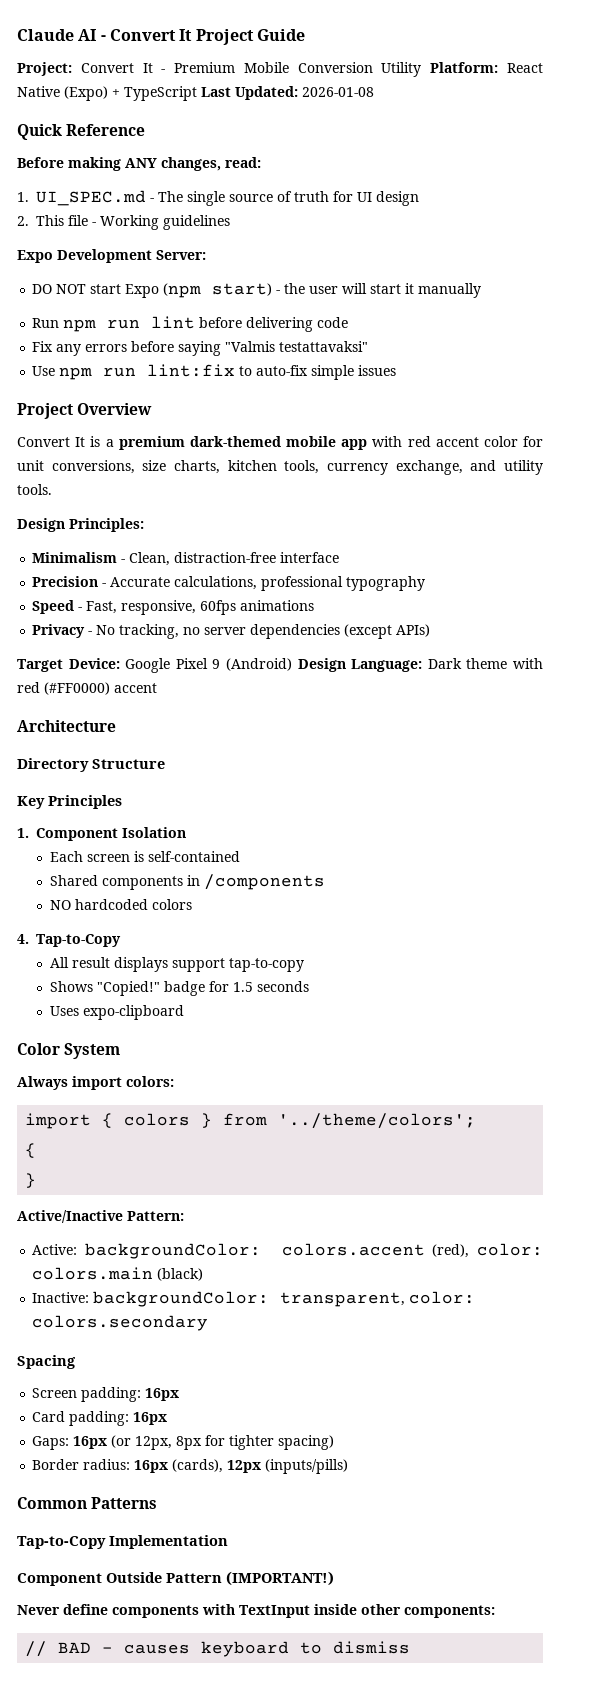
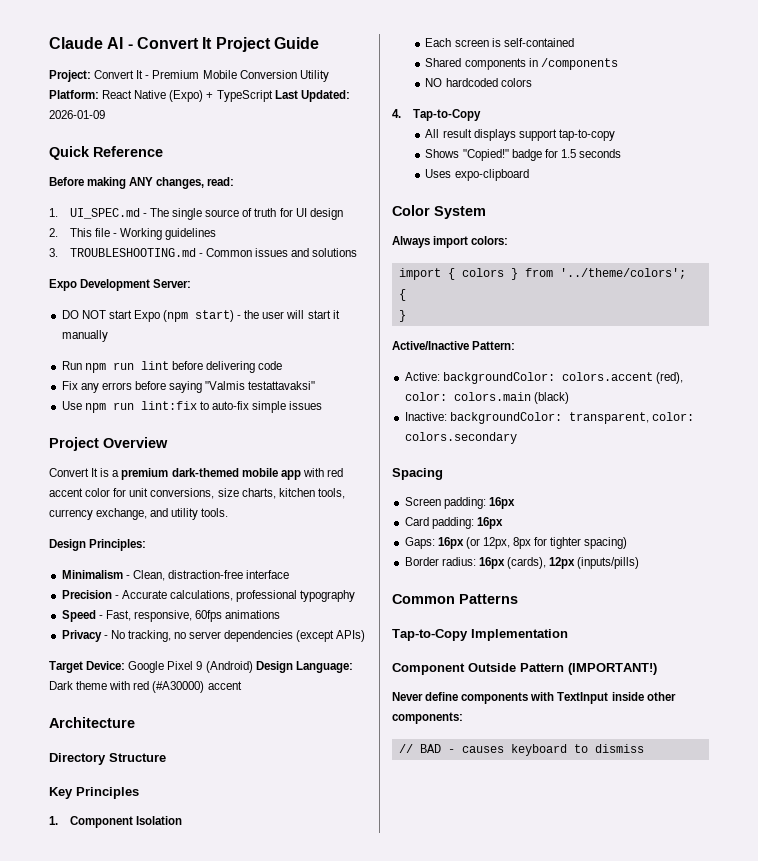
- Project: Convert It - Premium Mobile Conversion Utility Platform: React Native (Expo) + TypeScript Last Updated: 2026-01-08
+ Project: Convert It - Premium Mobile Conversion Utility Platform: React Native (Expo) + TypeScript Last Updated: 2026-01-09
+ 3. TROUBLESHOOTING.md - Common issues and solutions
- Target Device: Google Pixel 9 (Android) Design Language: Dark theme with red (#FF0000) accent
+ Target Device: Google Pixel 9 (Android) Design Language: Dark theme with red (#A30000) accent

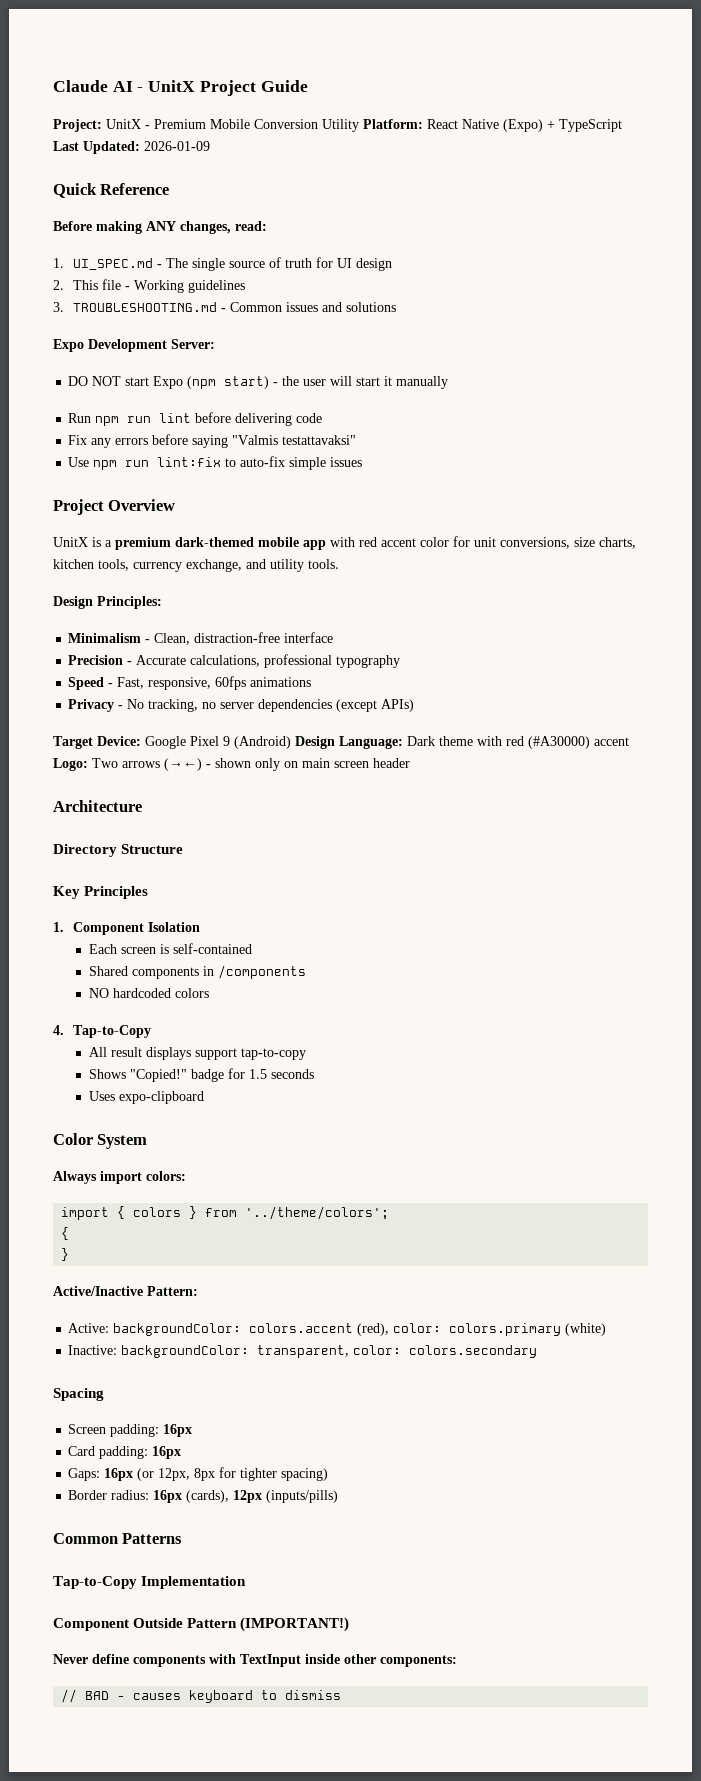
- Claude AI - Convert It Project Guide
+ Claude AI - UnitX Project Guide
- Project: Convert It - Premium Mobile Conversion Utility Platform: React Native (Expo) + TypeScript Last Updated: 2026-01-09
+ Project: UnitX - Premium Mobile Conversion Utility Platform: React Native (Expo) + TypeScript Last Updated: 2026-01-09
- Convert It is a premium dark-themed mobile app with red accent color for unit conversions, size charts, kitchen tools, currency exchange, and utility tools.
+ UnitX is a premium dark-themed mobile app with red accent color for unit conversions, size charts, kitchen tools, currency exchange, and utility tools.
- Target Device: Google Pixel 9 (Android) Design Language: Dark theme with red (#A30000) accent
+ Target Device: Google Pixel 9 (Android) Design Language: Dark theme with red (#A30000) accent Logo: Two arrows (→←) - shown only on main screen header
- Active: backgroundColor: colors.accent (red), color: colors.main (black)
+ Active: backgroundColor: colors.accent (red), color: colors.primary (white)

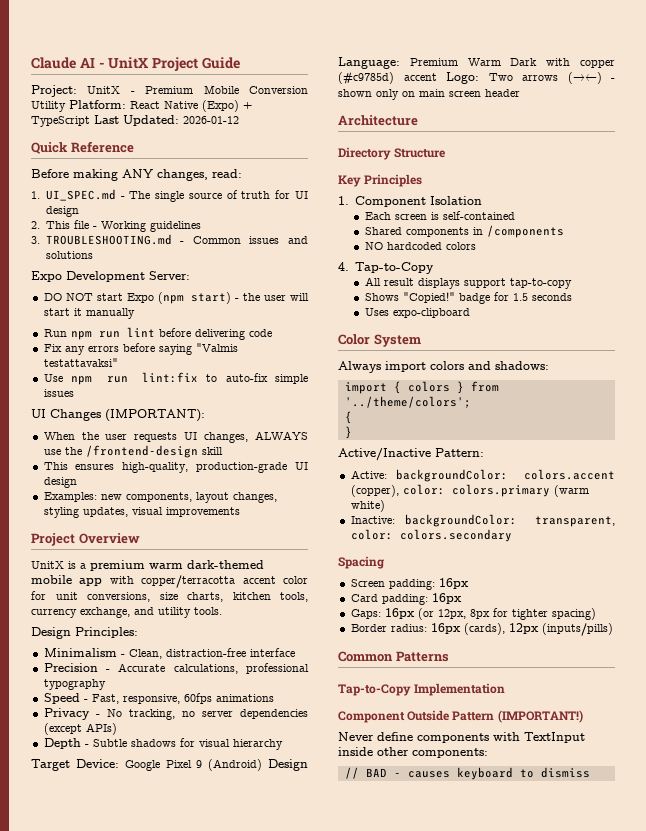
- Project: UnitX - Premium Mobile Conversion Utility Platform: React Native (Expo) + TypeScript Last Updated: 2026-01-09
+ Project: UnitX - Premium Mobile Conversion Utility Platform: React Native (Expo) + TypeScript Last Updated: 2026-01-12
+ UI Changes (IMPORTANT):
+ When the user requests UI changes, ALWAYS use the /frontend-design skill
+ This ensures high-quality, production-grade UI design
+ Examples: new components, layout changes, styling updates, visual improvements
- UnitX is a premium dark-themed mobile app with red accent color for unit conversions, size charts, kitchen tools, currency exchange, and utility tools.
+ UnitX is a premium warm dark-themed mobile app with copper/terracotta accent color for unit conversions, size charts, kitchen tools, currency exchange, and utility tools.
+ Depth - Subtle shadows for visual hierarchy
- Target Device: Google Pixel 9 (Android) Design Language: Dark theme with red (#A30000) accent Logo: Two arrows (→←) - shown only on main screen header
+ Target Device: Google Pixel 9 (Android) Design Language: Premium Warm Dark with copper (#c9785d) accent Logo: Two arrows (→←) - shown only on main screen header
- Always import colors:
+ Always import colors and shadows:
- Active: backgroundColor: colors.accent (red), color: colors.primary (white)
+ Active: backgroundColor: colors.accent (copper), color: colors.primary (warm white)

